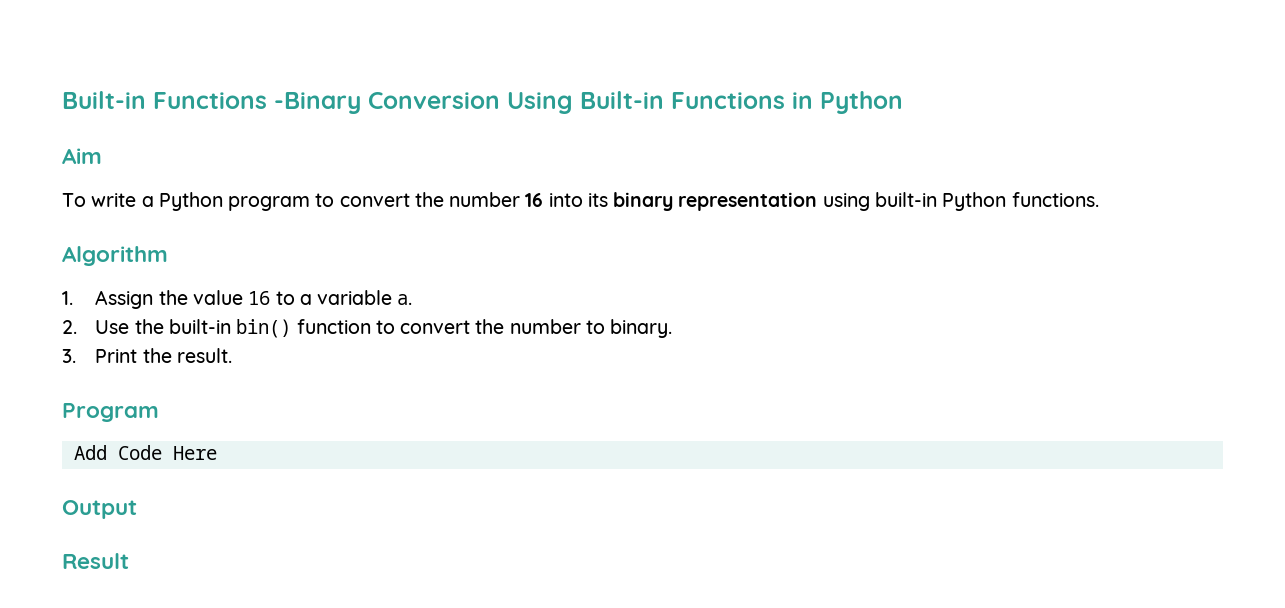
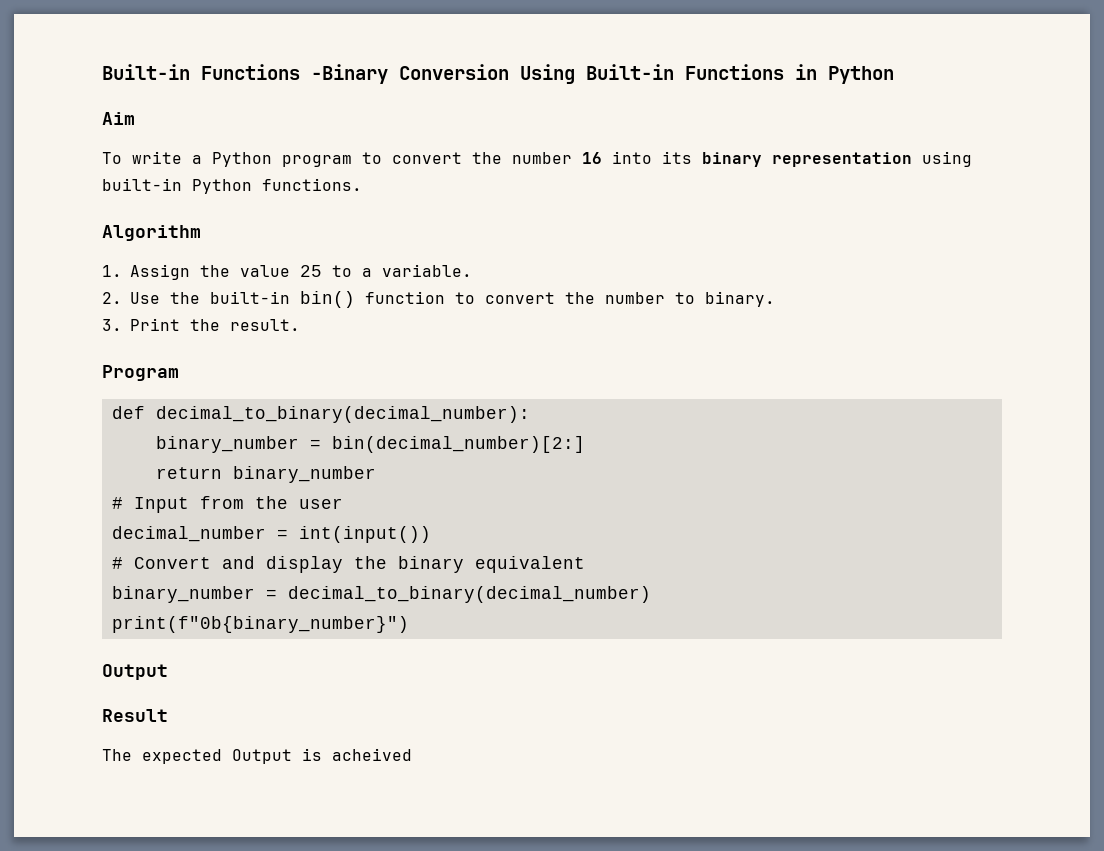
- 1. Assign the value 16 to a variable a.
+ 1. Assign the value 25 to a variable.
- Add Code Here
+ def decimal_to_binary(decimal_number):
+ binary_number = bin(decimal_number)[2:]
+ return binary_number
+ # Input from the user
+ decimal_number = int(input())
+ # Convert and display the binary equivalent
+ binary_number = decimal_to_binary(decimal_number)
+ print(f"0b{binary_number}")
  Output
  Result
+ The expected Output is acheived

